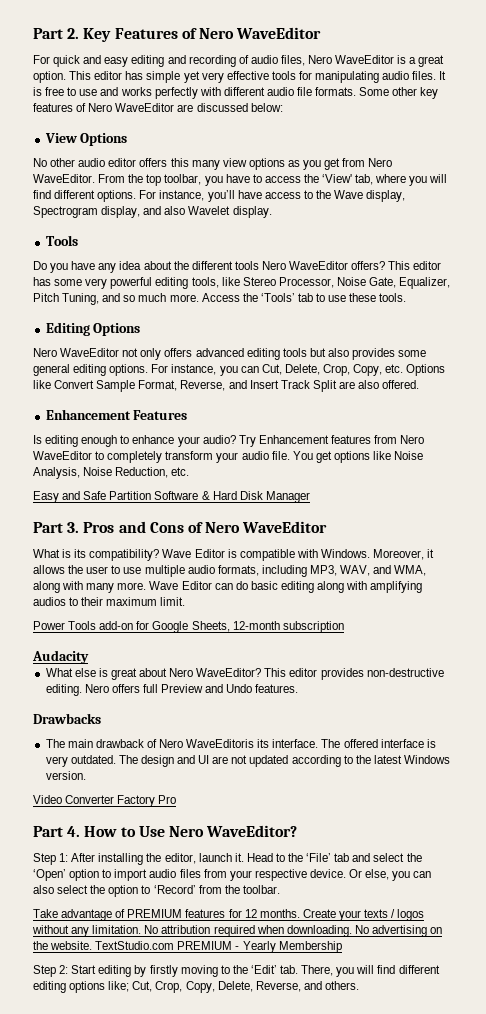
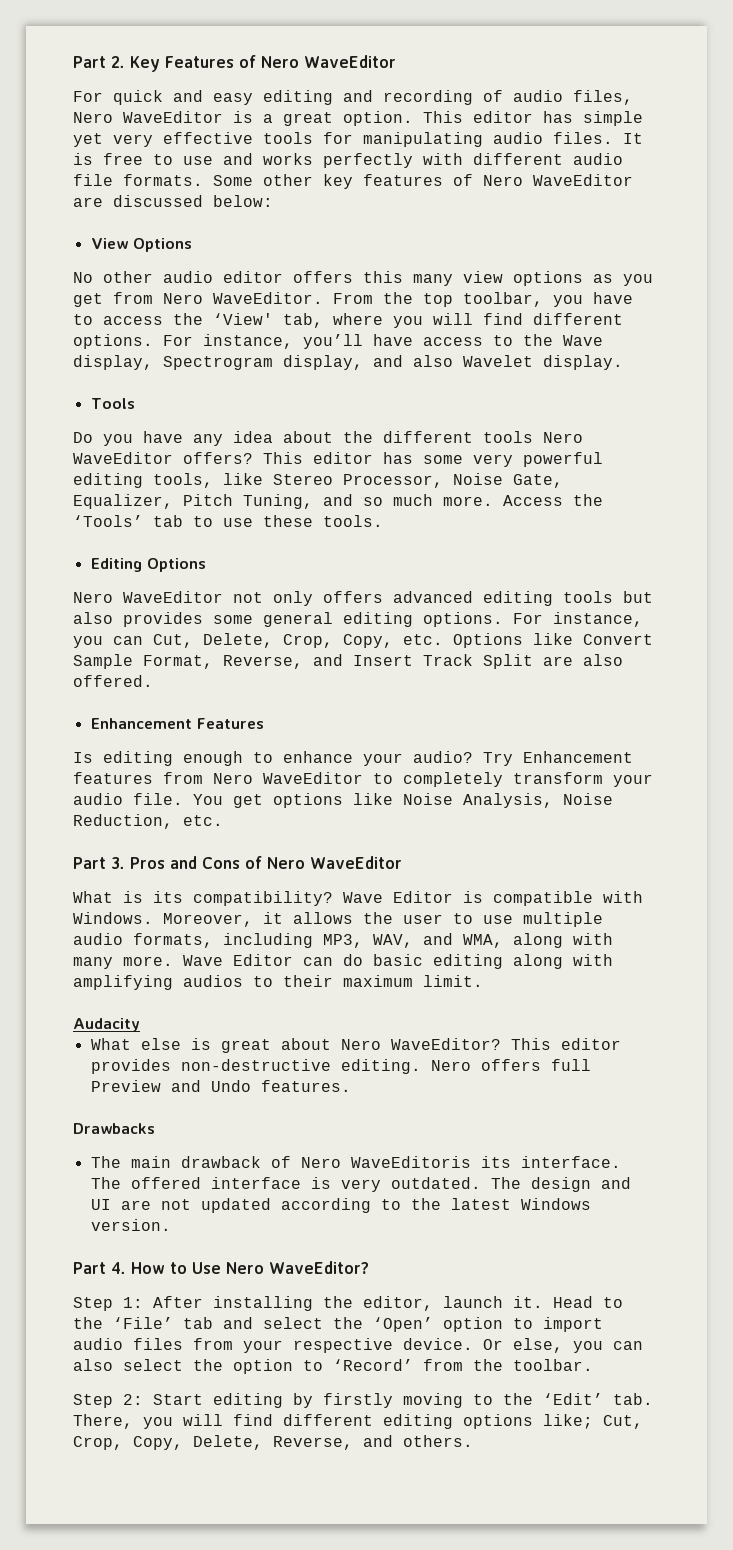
- Easy and Safe Partition Software & Hard Disk Manager
- Power Tools add-on for Google Sheets, 12-month subscription
- Video Converter Factory Pro
- Take advantage of PREMIUM features for 12 months. Create your texts / logos without any limitation. No attribution required when downloading. No advertising on the website. TextStudio.com PREMIUM - Yearly Membership

